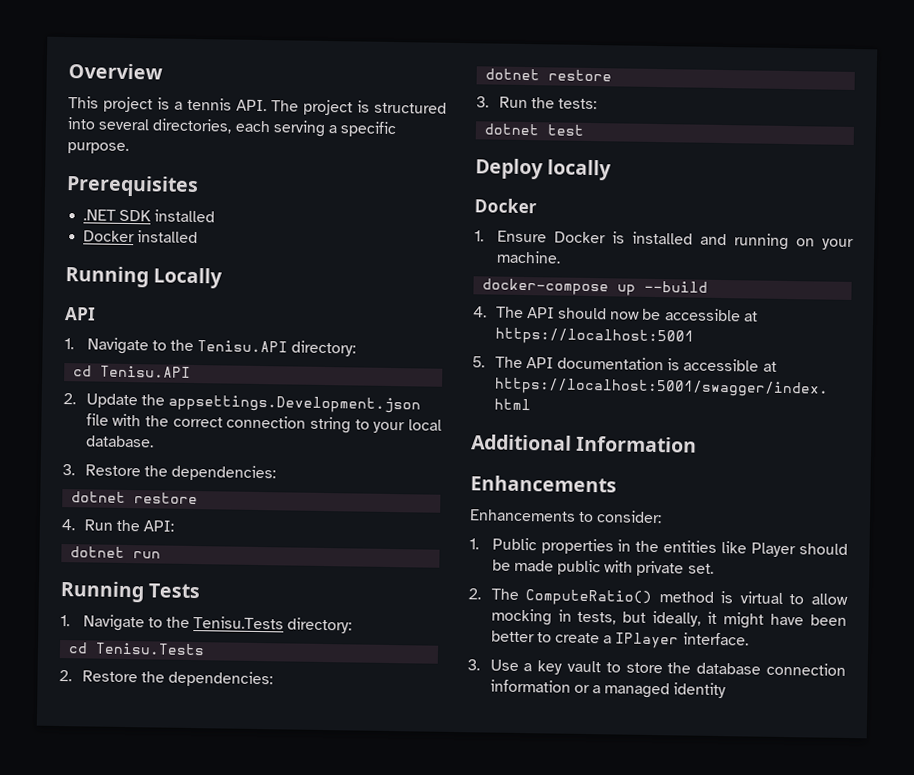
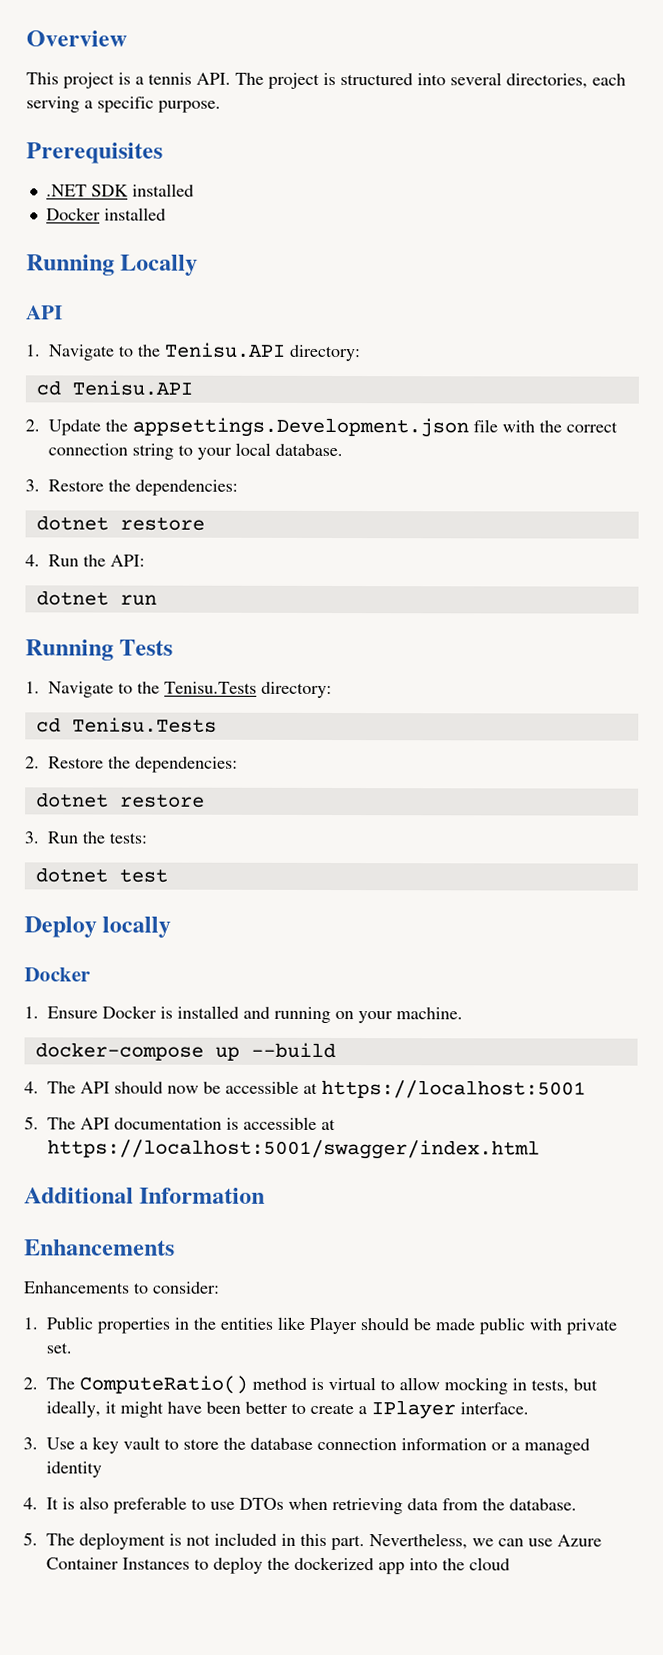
+ 4. It is also preferable to use DTOs when retrieving data from the database.
+ 5. The deployment is not included in this part. Nevertheless, we can use Azure Container Instances to deploy the dockerized app into the cloud

